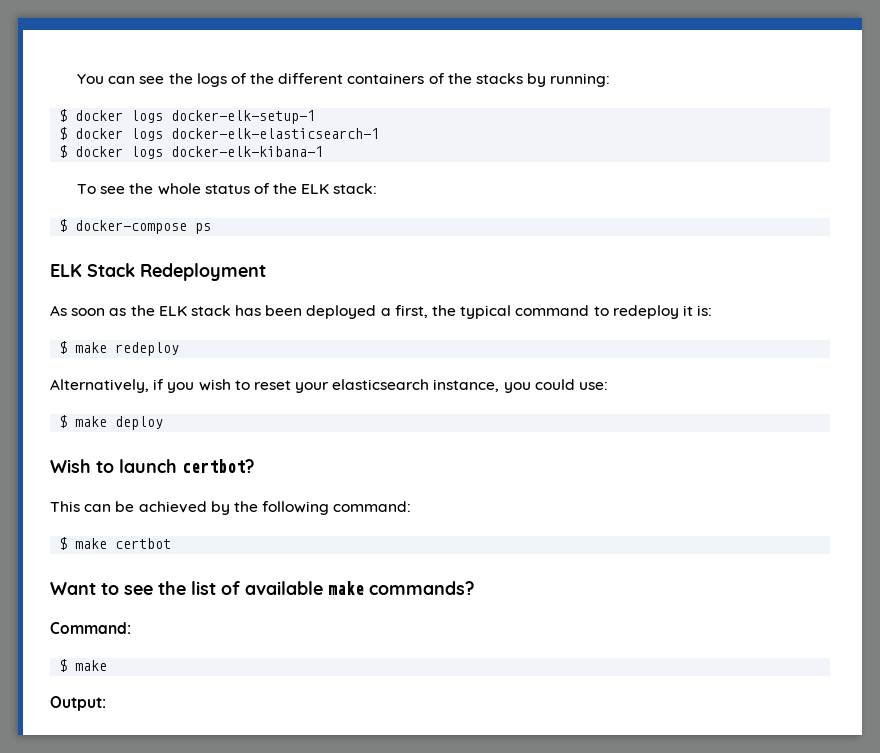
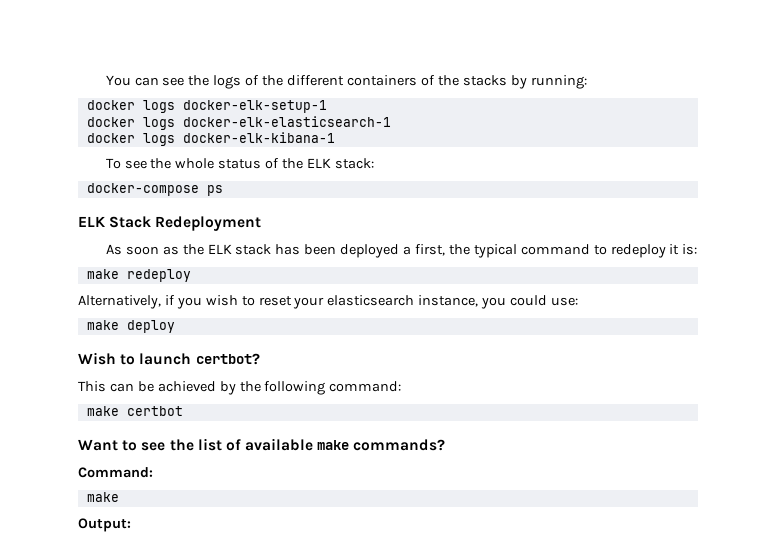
- $ docker logs docker-elk-setup-1
+ docker logs docker-elk-setup-1
- $ docker logs docker-elk-elasticsearch-1
+ docker logs docker-elk-elasticsearch-1
- $ docker logs docker-elk-kibana-1
+ docker logs docker-elk-kibana-1
- $ docker-compose ps
+ docker-compose ps
- $ make redeploy
+ make redeploy
- $ make deploy
+ make deploy
- $ make certbot
+ make certbot
  Command:
- $ make
+ make

